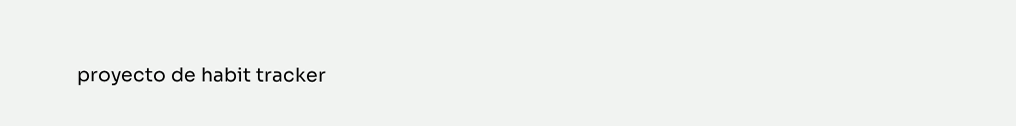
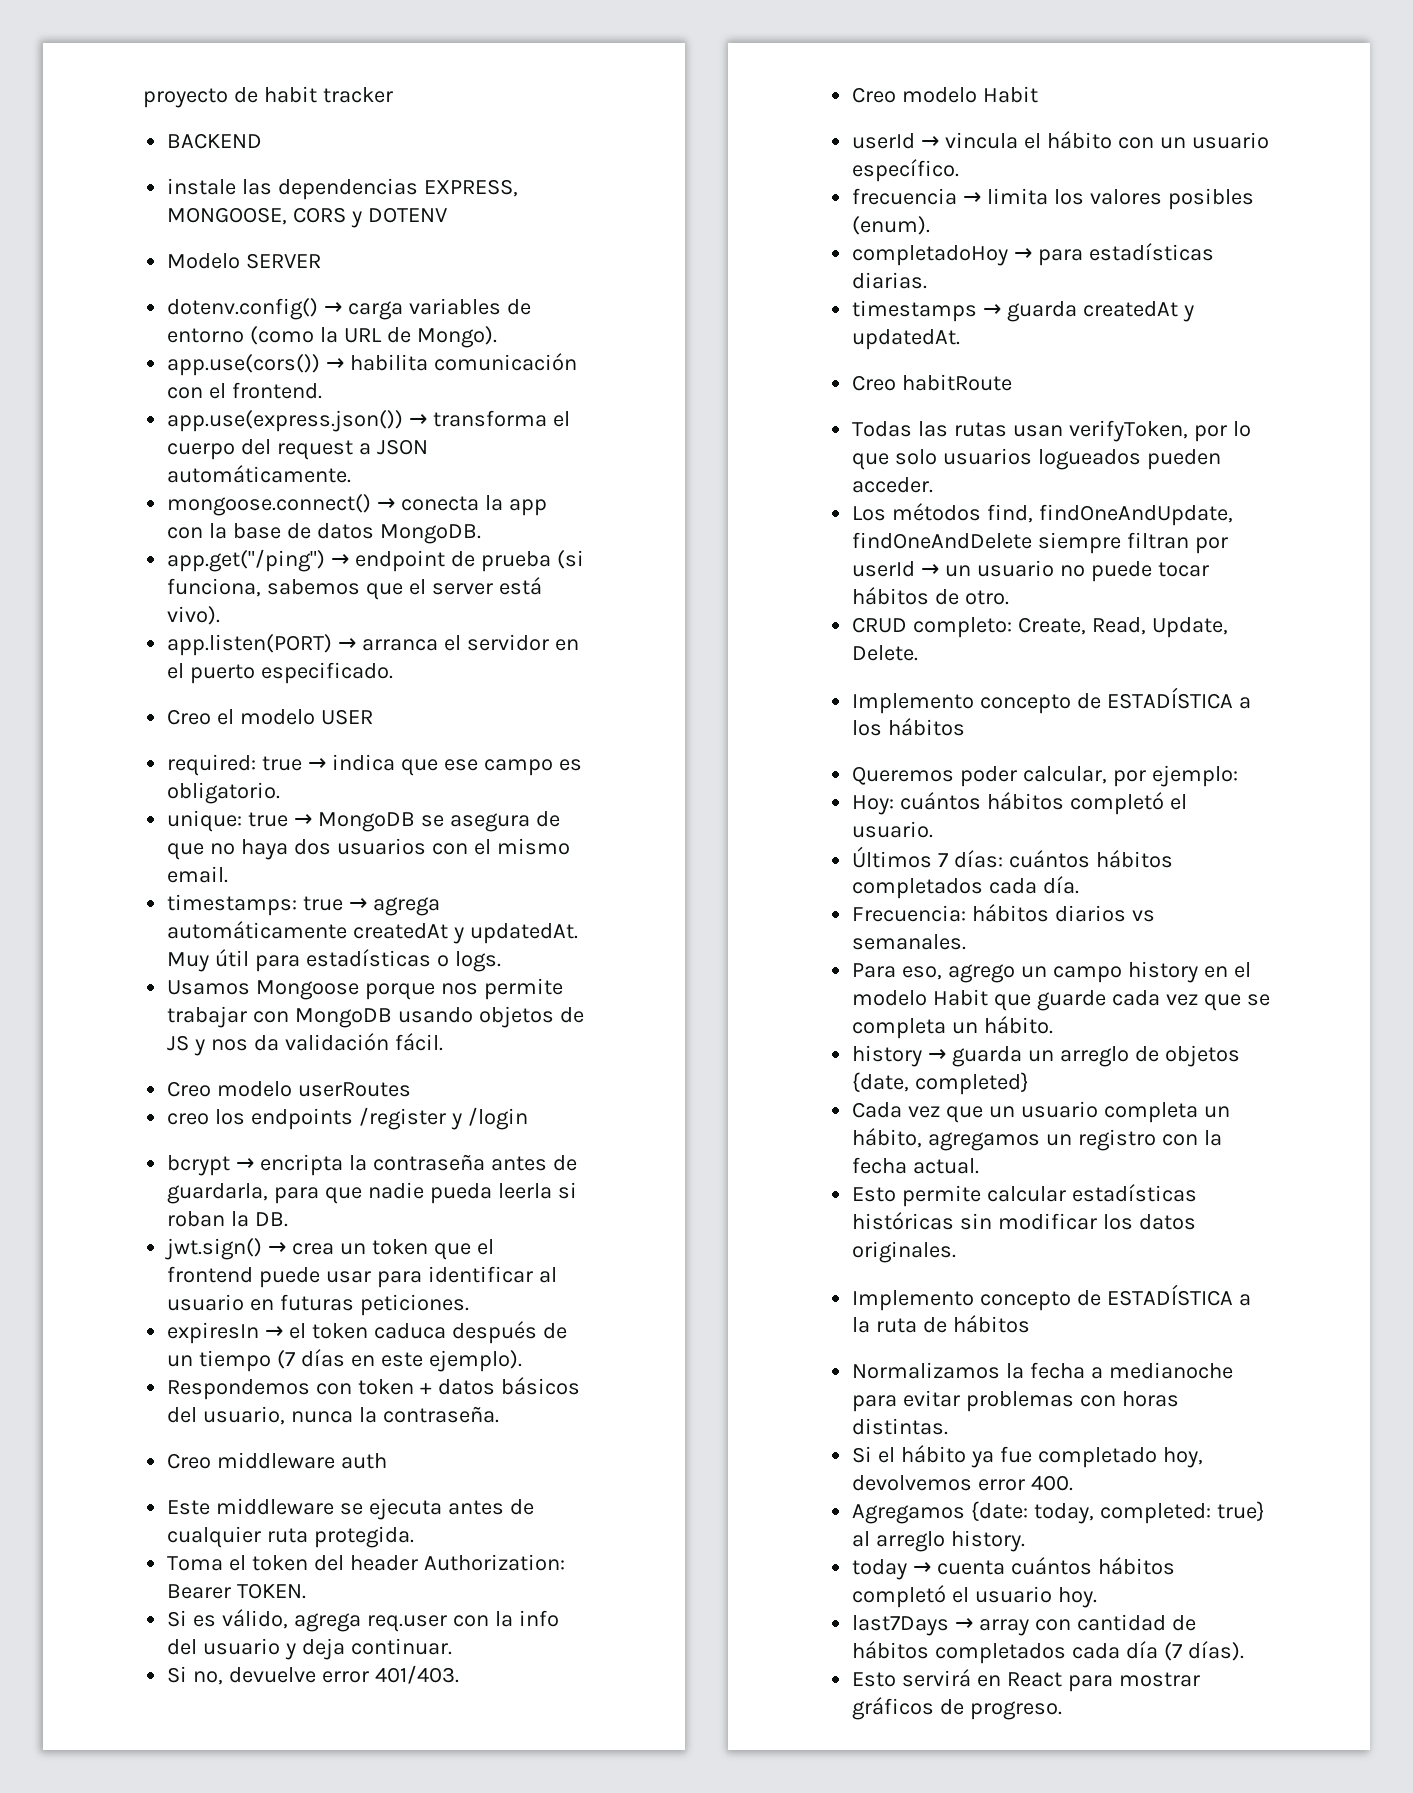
+ BACKEND
+ instale las dependencias EXPRESS, MONGOOSE, CORS y DOTENV
+ Modelo SERVER
+ dotenv.config() → carga variables de entorno (como la URL de Mongo).
+ app.use(cors()) → habilita comunicación con el frontend.
+ app.use(express.json()) → transforma el cuerpo del request a JSON automáticamente.
+ mongoose.connect() → conecta la app con la base de datos MongoDB.
+ app.get("/ping") → endpoint de prueba (si funciona, sabemos que el server está vivo).
+ app.listen(PORT) → arranca el servidor en el puerto especificado.
+ Creo el modelo USER
+ required: true → indica que ese campo es obligatorio.
+ unique: true → MongoDB se asegura de que no haya dos usuarios con el mismo email.
+ timestamps: true → agrega automáticamente createdAt y updatedAt. Muy útil para estadísticas o logs.
+ Usamos Mongoose porque nos permite trabajar con MongoDB usando objetos de JS y nos da validación fácil.
+ Creo modelo userRoutes
+ creo los endpoints /register y /login
+ bcrypt → encripta la contraseña antes de guardarla, para que nadie pueda leerla si roban la DB.
+ jwt.sign() → crea un token que el frontend puede usar para identificar al usuario en futuras peticiones.
+ expiresIn → el token caduca después de un tiempo (7 días en este ejemplo).
+ Respondemos con token + datos básicos del usuario, nunca la contraseña.
+ Creo middleware auth
+ Este middleware se ejecuta antes de cualquier ruta protegida.
+ Toma el token del header Authorization: Bearer TOKEN.
+ Si es válido, agrega req.user con la info del usuario y deja continuar.
+ Si no, devuelve error 401/403.
+ Creo modelo Habit
+ userId → vincula el hábito con un usuario específico.
+ frecuencia → limita los valores posibles (enum).
+ completadoHoy → para estadísticas diarias.
+ timestamps → guarda createdAt y updatedAt.
+ Creo habitRoute
+ Todas las rutas usan verifyToken, por lo que solo usuarios logueados pueden acceder.
+ Los métodos find, findOneAndUpdate, findOneAndDelete siempre filtran por userId → un usuario no puede tocar hábitos de otro.
+ CRUD completo: Create, Read, Update, Delete.
+ Implemento concepto de ESTADÍSTICA a los hábitos
+ Queremos poder calcular, por ejemplo:
+ Hoy: cuántos hábitos completó el usuario.
+ Últimos 7 días: cuántos hábitos completados cada día.
+ Frecuencia: hábitos diarios vs semanales.
+ Para eso, agrego un campo history en el modelo Habit que guarde cada vez que se completa un hábito.
+ history → guarda un arreglo de objetos {date, completed}
+ Cada vez que un usuario completa un hábito, agregamos un registro con la fecha actual.
+ Esto permite calcular estadísticas históricas sin modificar los datos originales.
+ Implemento concepto de ESTADÍSTICA a la ruta de hábitos
+ Normalizamos la fecha a medianoche para evitar problemas con horas distintas.
+ Si el hábito ya fue completado hoy, devolvemos error 400.
+ Agregamos {date: today, completed: true} al arreglo history.
+ today → cuenta cuántos hábitos completó el usuario hoy.
+ last7Days → array con cantidad de hábitos completados cada día (7 días).
+ Esto servirá en React para mostrar gráficos de progreso.

